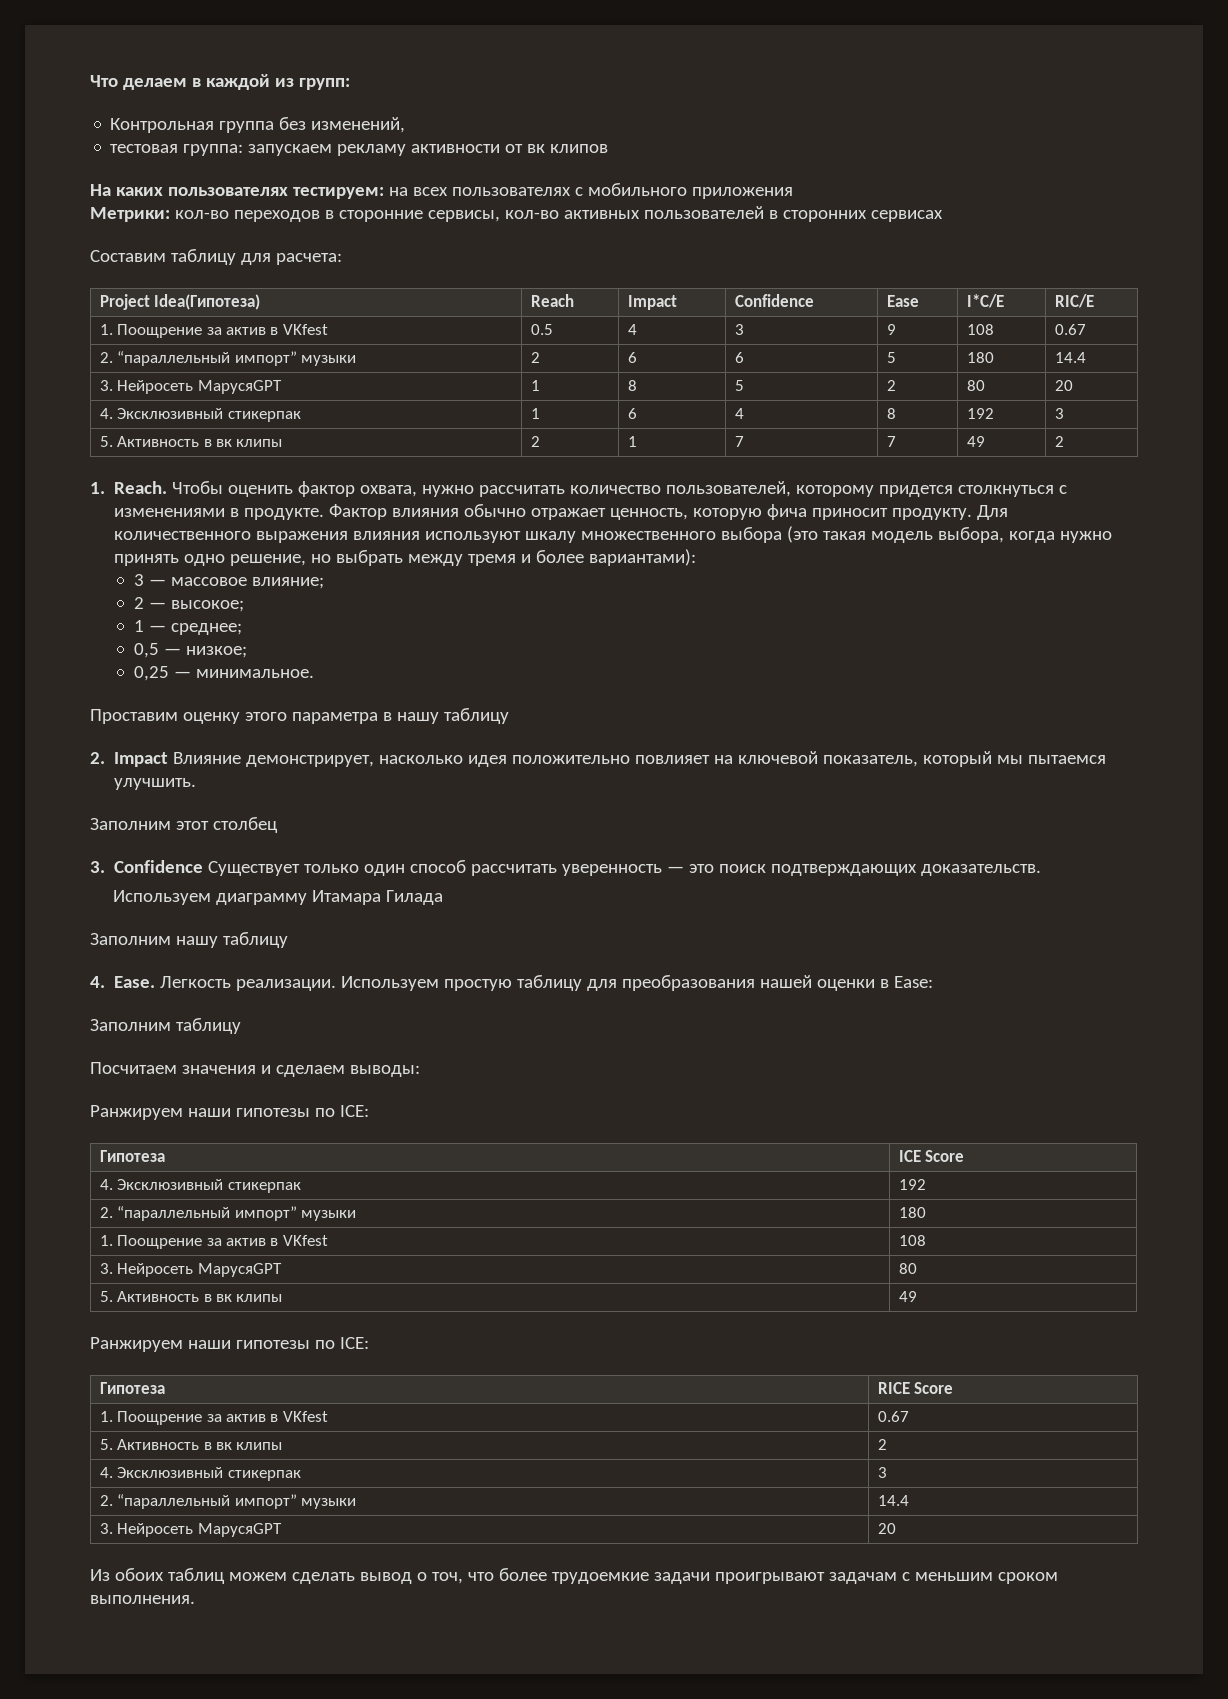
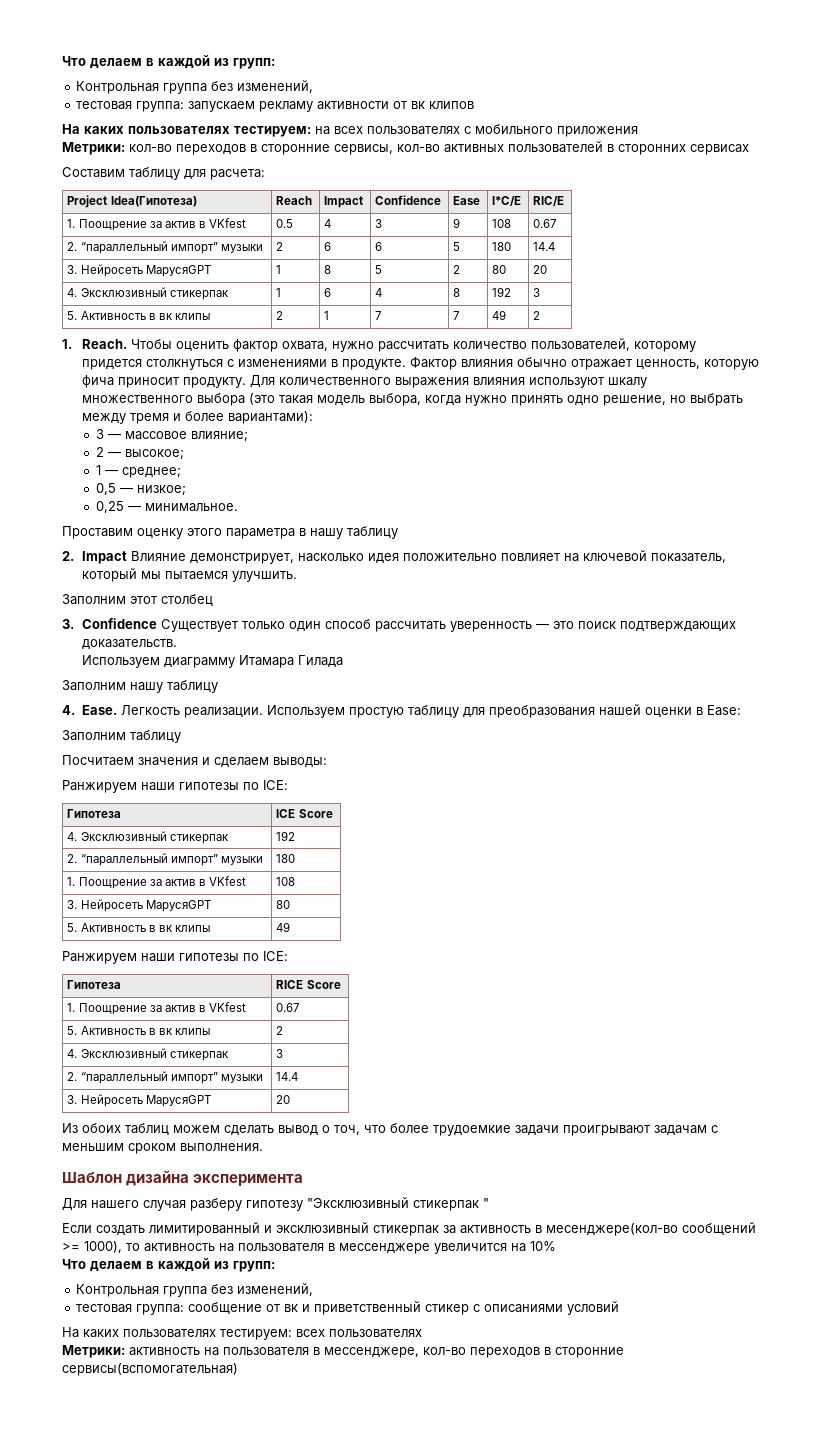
+ Шаблон дизайна эксперимента
+ Для нашего случая разберу гипотезу "Эксклюзивный стикерпак "
+ Если создать лимитированный и эксклюзивный стикерпак за активность в месенджере(кол-во сообщений >= 1000), то активность на пользователя в мессенджере увеличится на 10%
+ Что делаем в каждой из групп:
+ Контрольная группа без изменений,
+ тестовая группа: сообщение от вк и приветственный стикер с описаниями условий
+ На каких пользователях тестируем: всех пользователях
+ Метрики: активность на пользователя в мессенджере, кол-во переходов в сторонние сервисы(вспомогательная)

